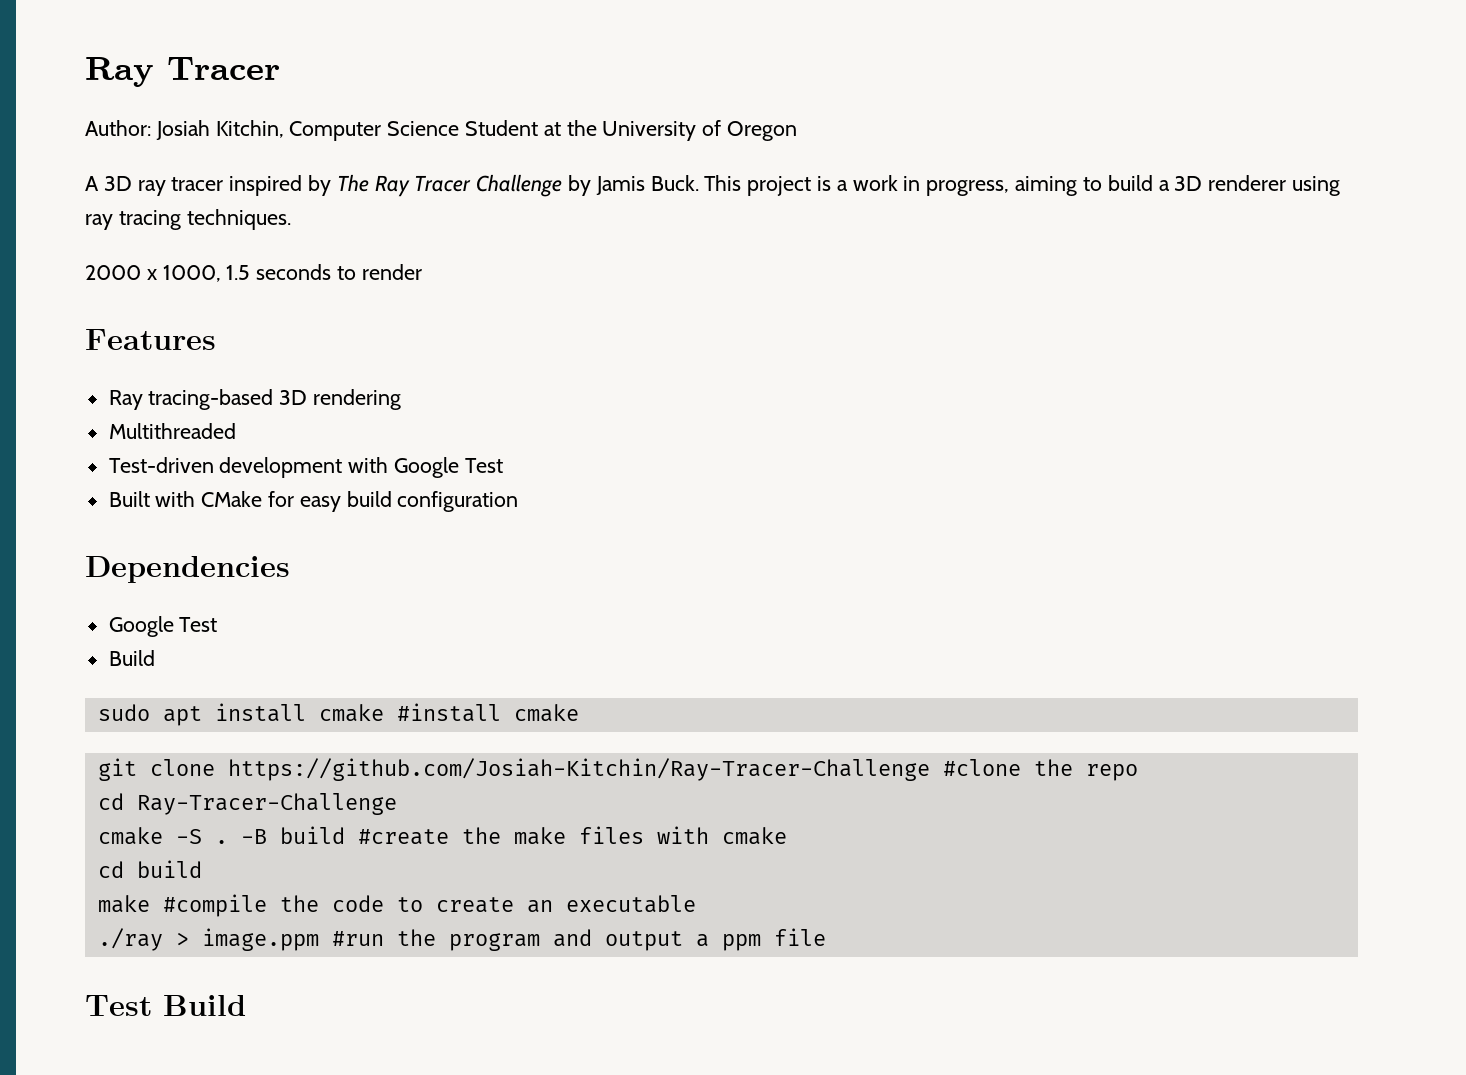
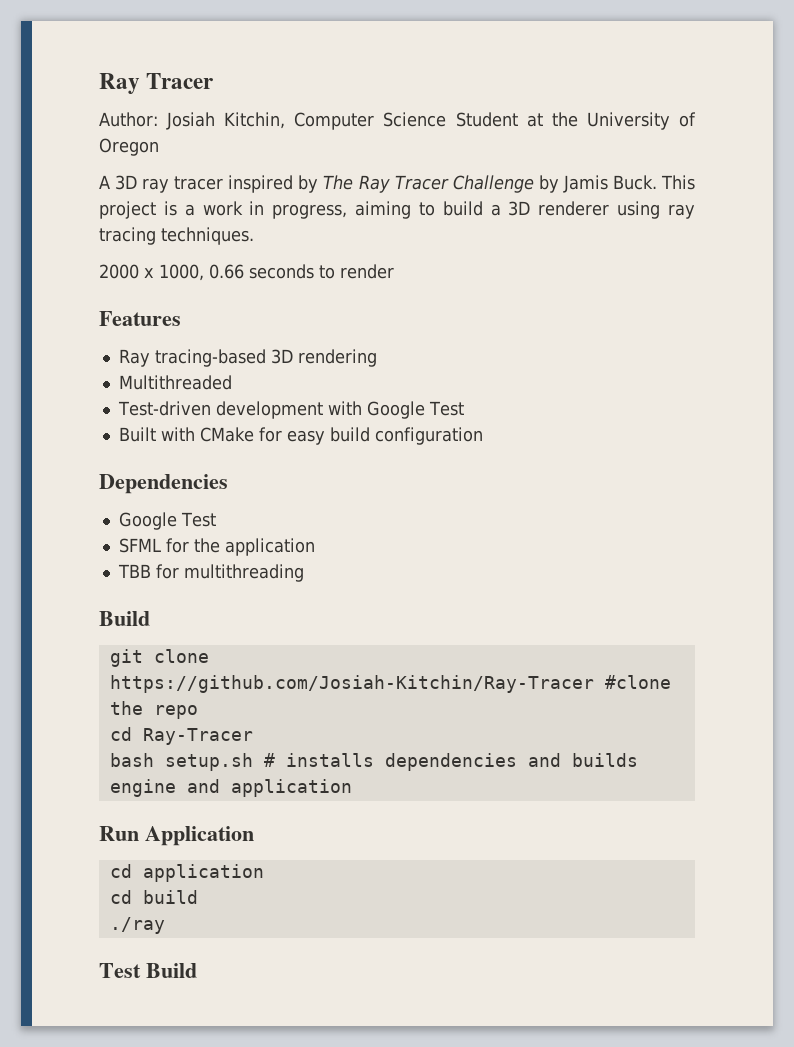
- 2000 x 1000, 1.5 seconds to render
+ 2000 x 1000, 0.66 seconds to render
  Dependencies
  Google Test
+ SFML for the application
+ TBB for multithreading
  Build
- sudo apt install cmake #install cmake
- git clone https://github.com/Josiah-Kitchin/Ray-Tracer-Challenge #clone the repo
+ git clone https://github.com/Josiah-Kitchin/Ray-Tracer #clone the repo
- cd Ray-Tracer-Challenge
- cmake -S . -B build #create the make files with cmake
+ cd Ray-Tracer
+ bash setup.sh # installs dependencies and builds engine and application
+ Run Application
+ cd application
  cd build
- make #compile the code to create an executable
- ./ray > image.ppm #run the program and output a ppm file
+ ./ray

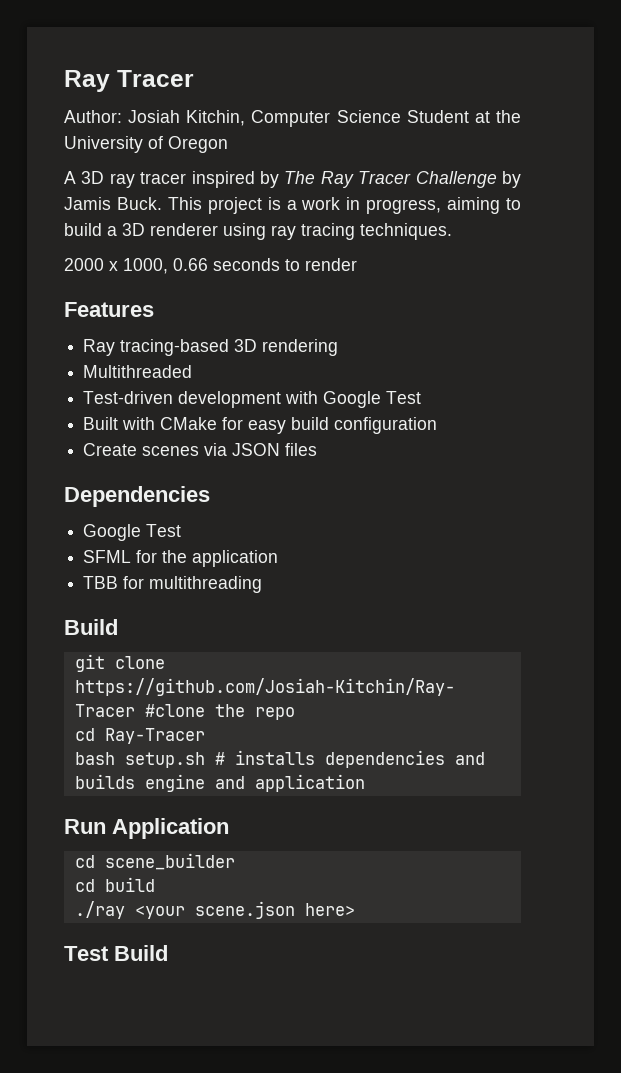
+ Create scenes via JSON files
- cd application
+ cd scene_builder
- ./ray
+ ./ray <your scene.json here>

